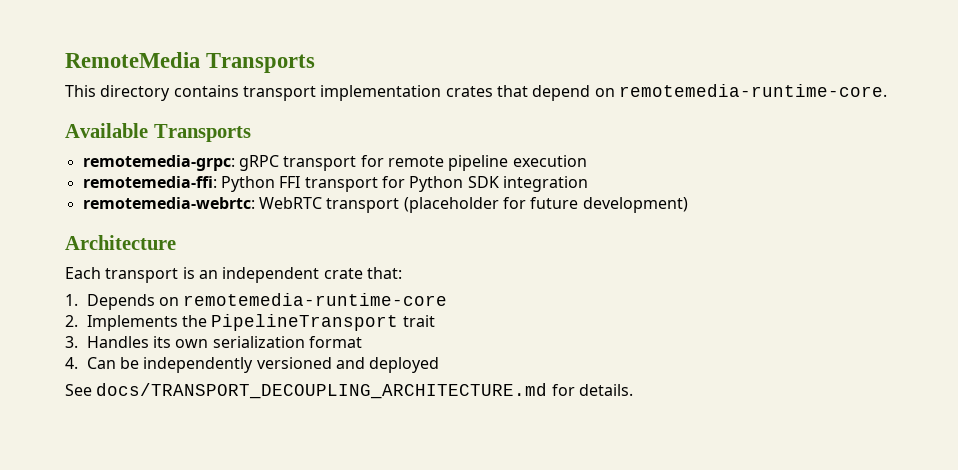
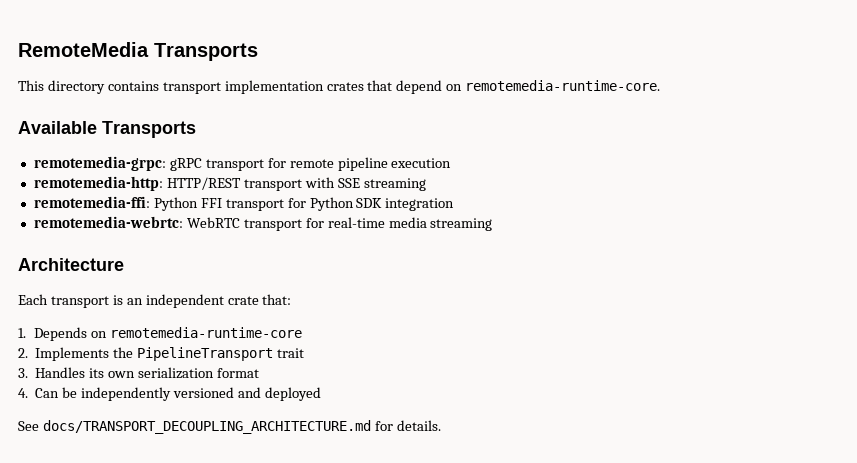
+ remotemedia-http: HTTP/REST transport with SSE streaming
- remotemedia-webrtc: WebRTC transport (placeholder for future development)
+ remotemedia-webrtc: WebRTC transport for real-time media streaming

